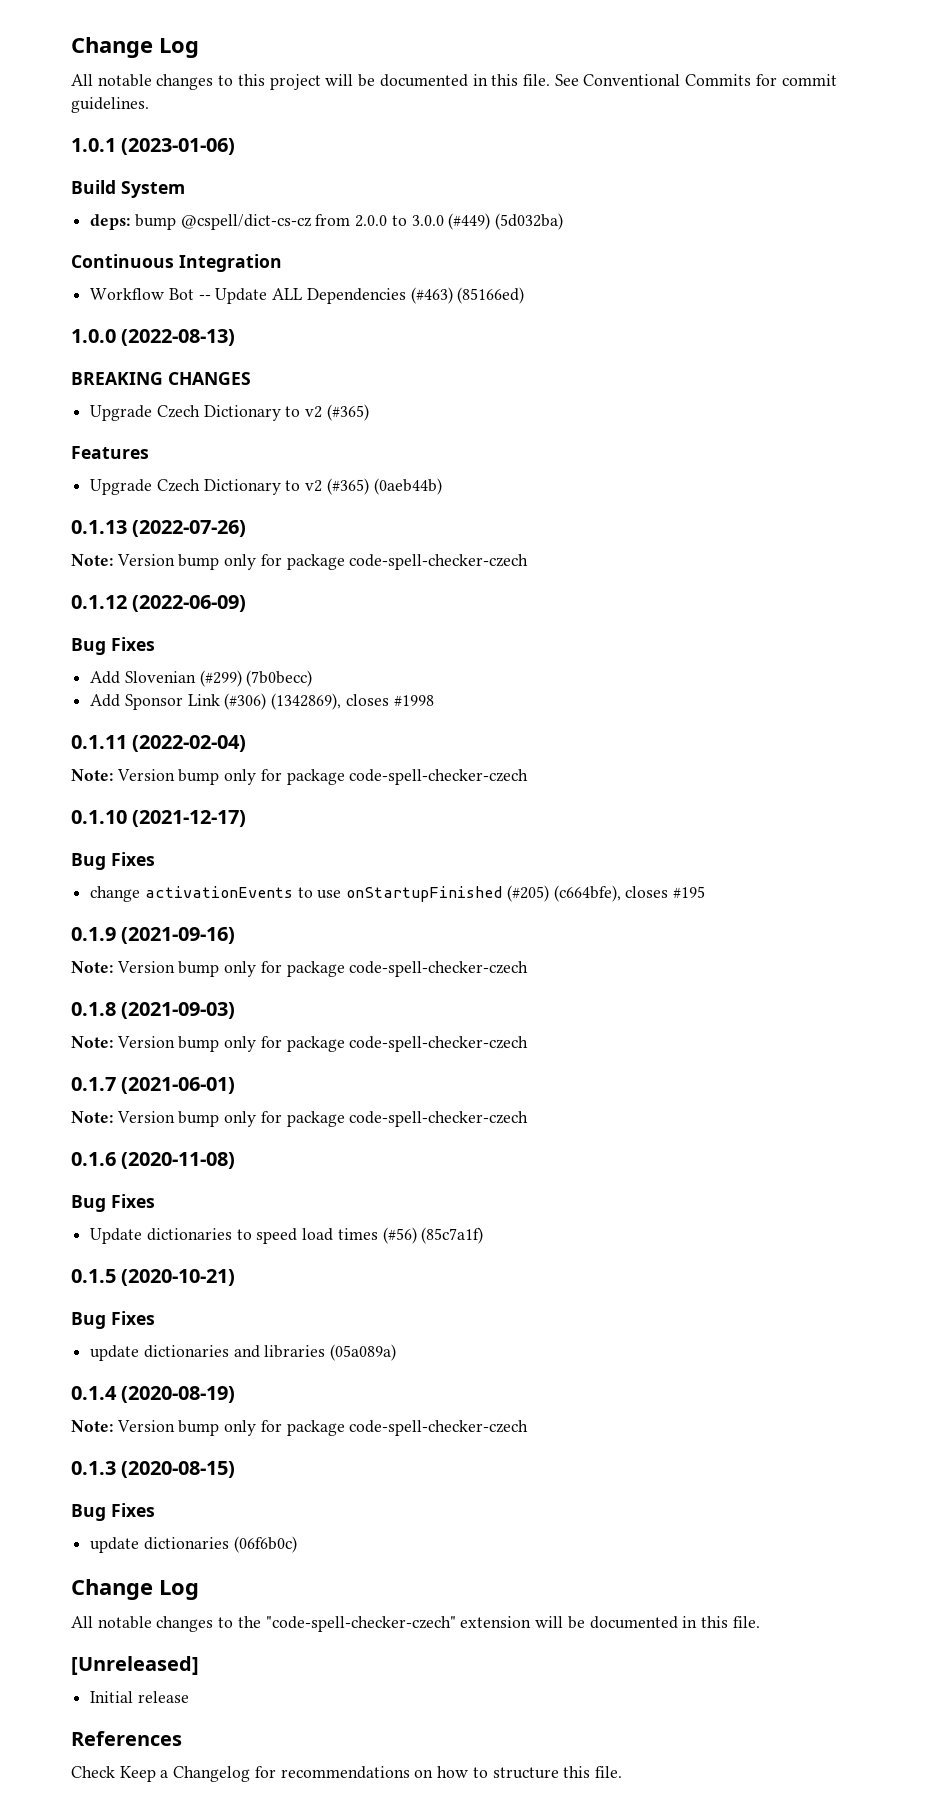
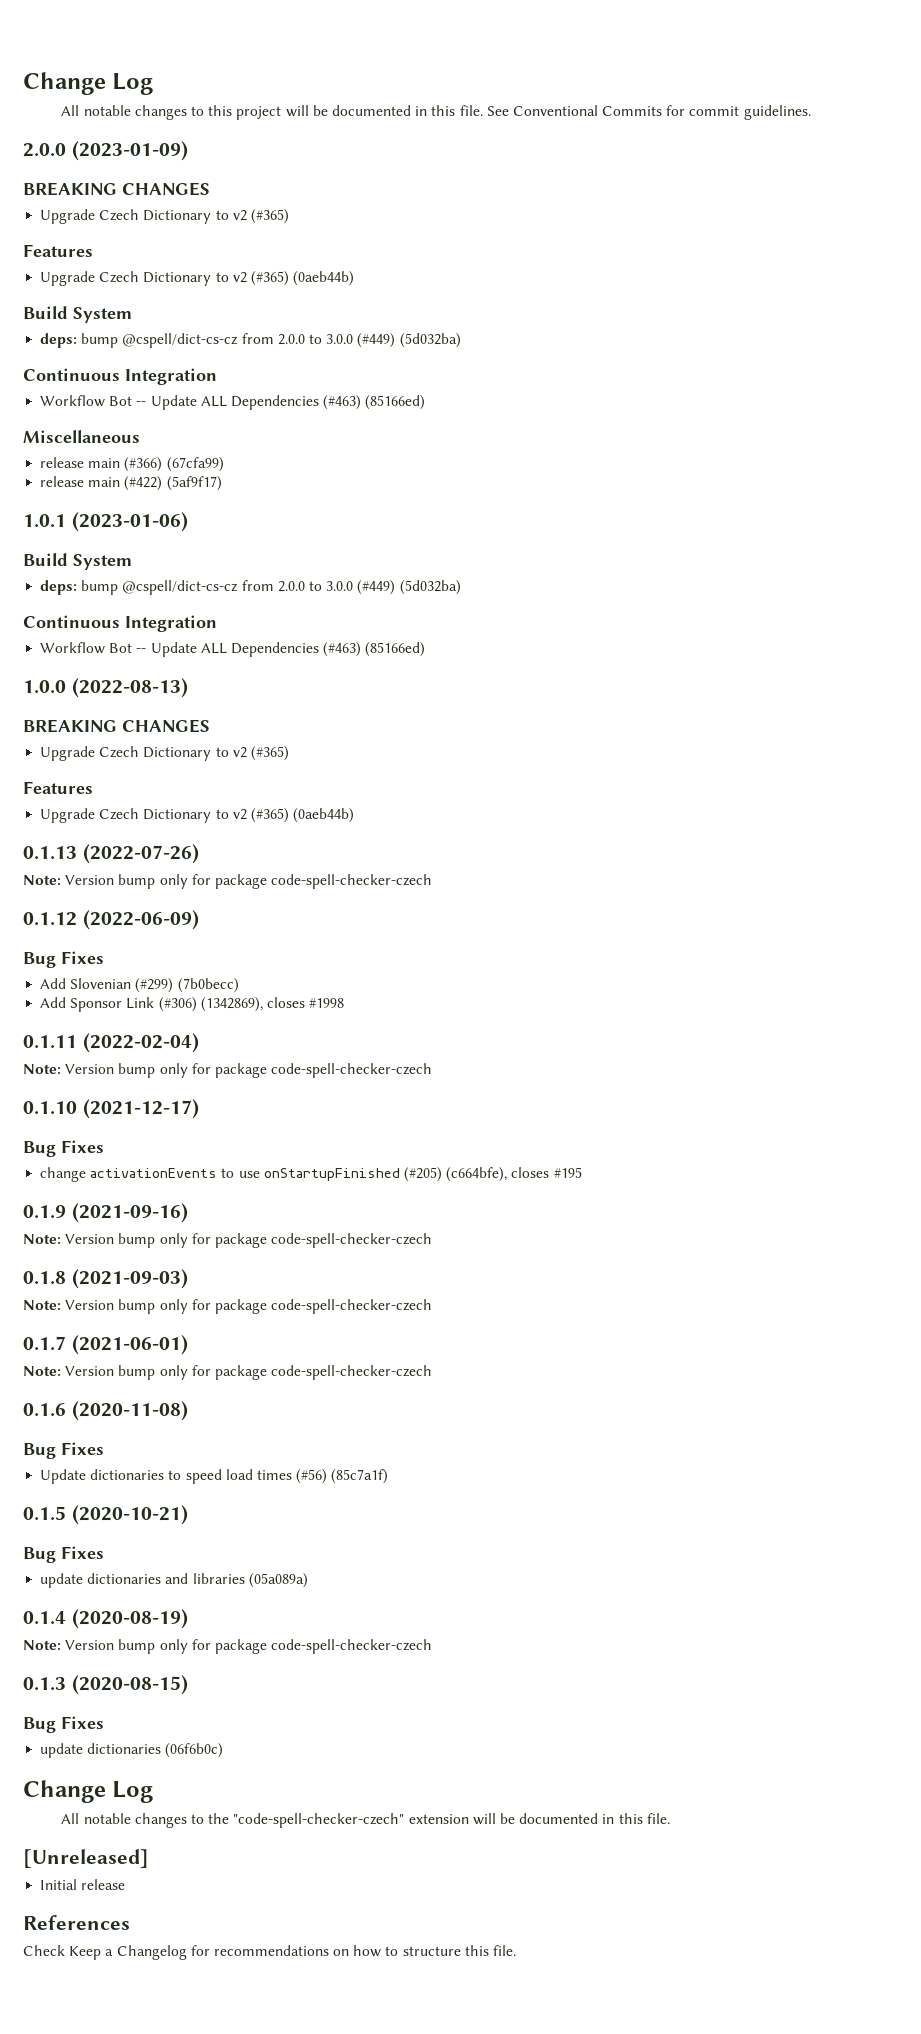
+ 2.0.0 (2023-01-09)
+ BREAKING CHANGES
+ Upgrade Czech Dictionary to v2 (#365)
+ Features
+ Upgrade Czech Dictionary to v2 (#365) (0aeb44b)
+ Build System
+ deps: bump @cspell/dict-cs-cz from 2.0.0 to 3.0.0 (#449) (5d032ba)
+ Continuous Integration
+ Workflow Bot -- Update ALL Dependencies (#463) (85166ed)
+ Miscellaneous
+ release main (#366) (67cfa99)
+ release main (#422) (5af9f17)

